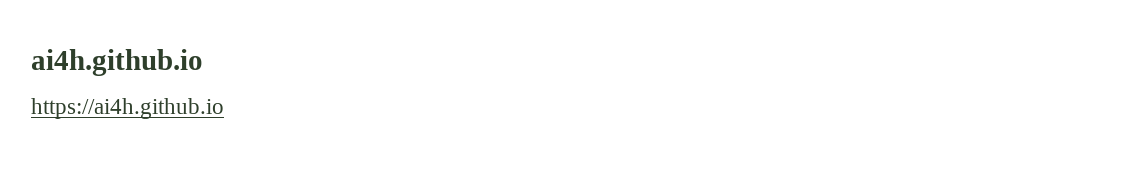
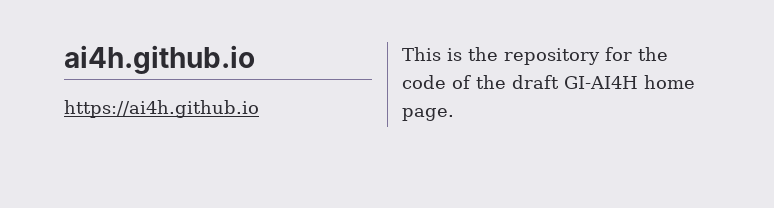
+ This is the repository for the code of the draft GI-AI4H home page.

